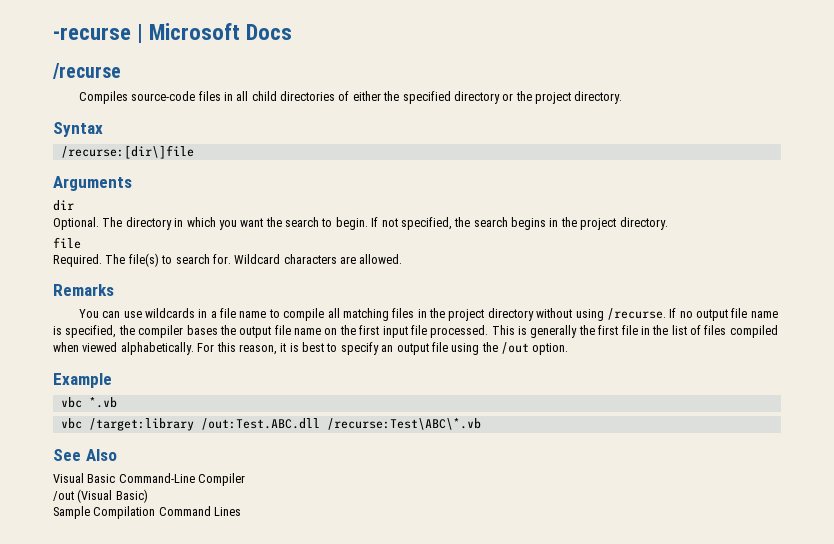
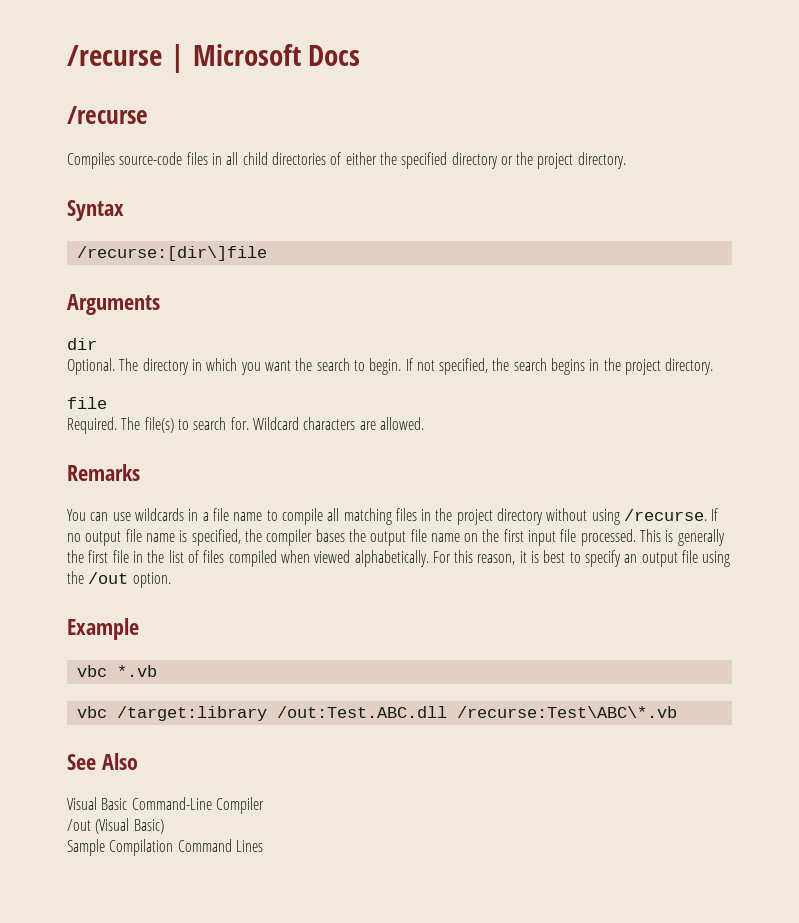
- -recurse | Microsoft Docs
+ /recurse | Microsoft Docs

